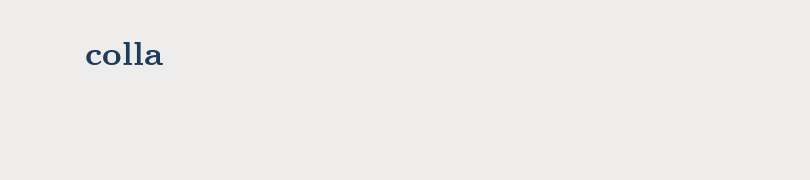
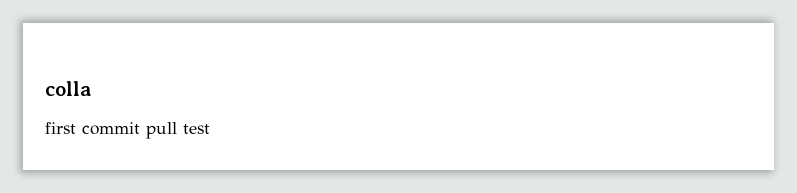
+ first commit pull test

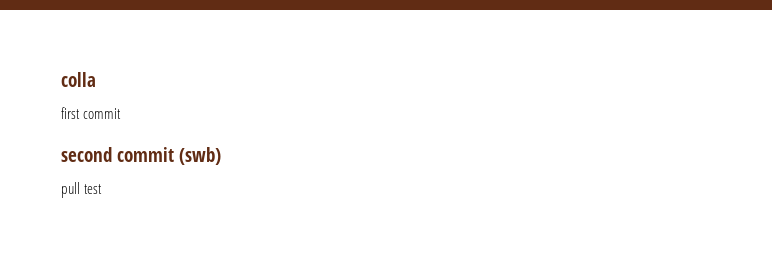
- first commit pull test
+ first commit
+ second commit (swb)
+ pull test

